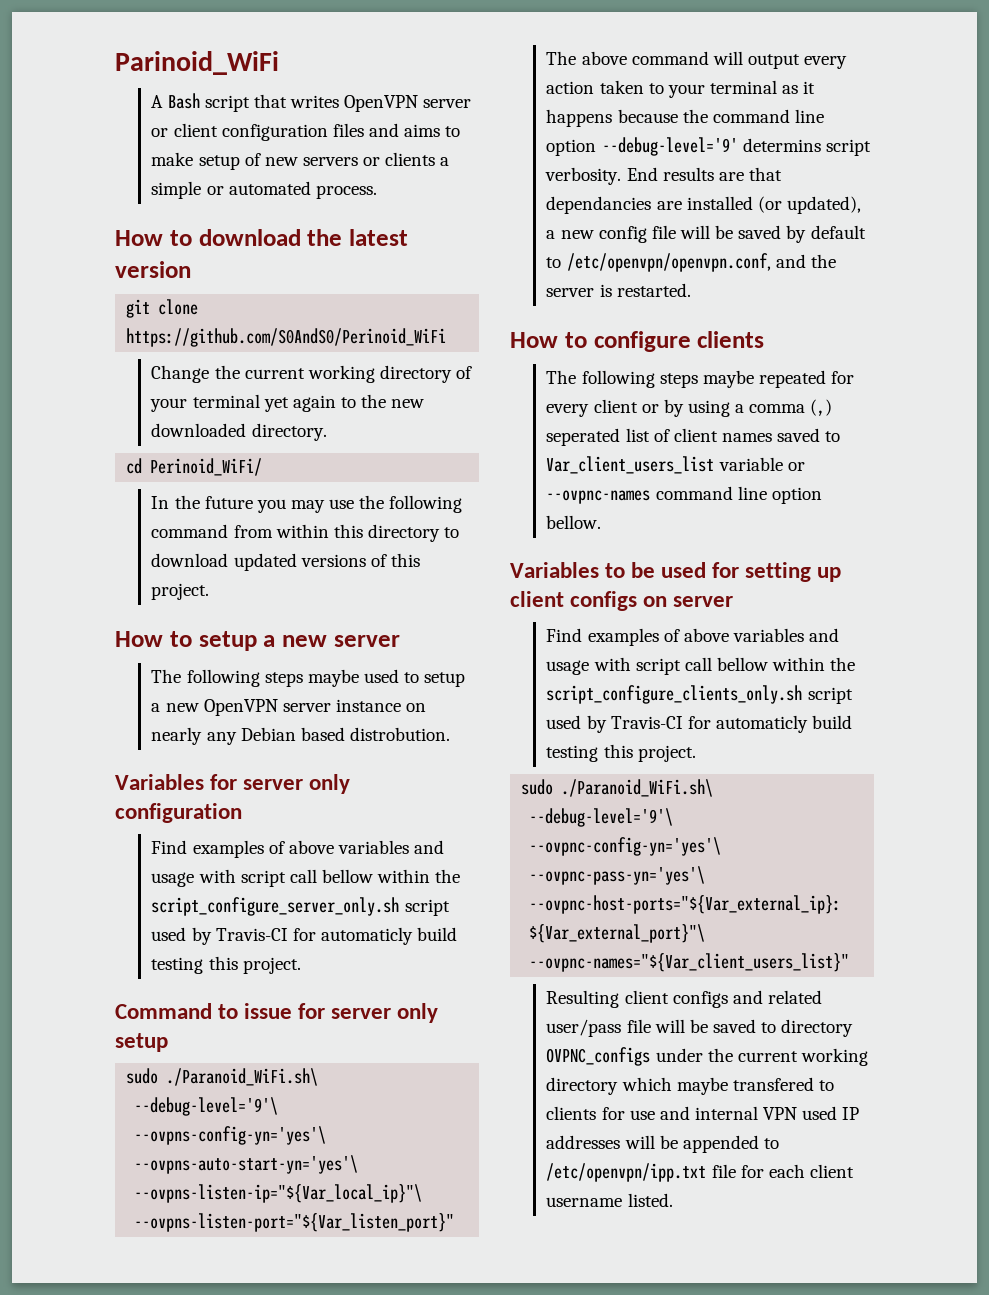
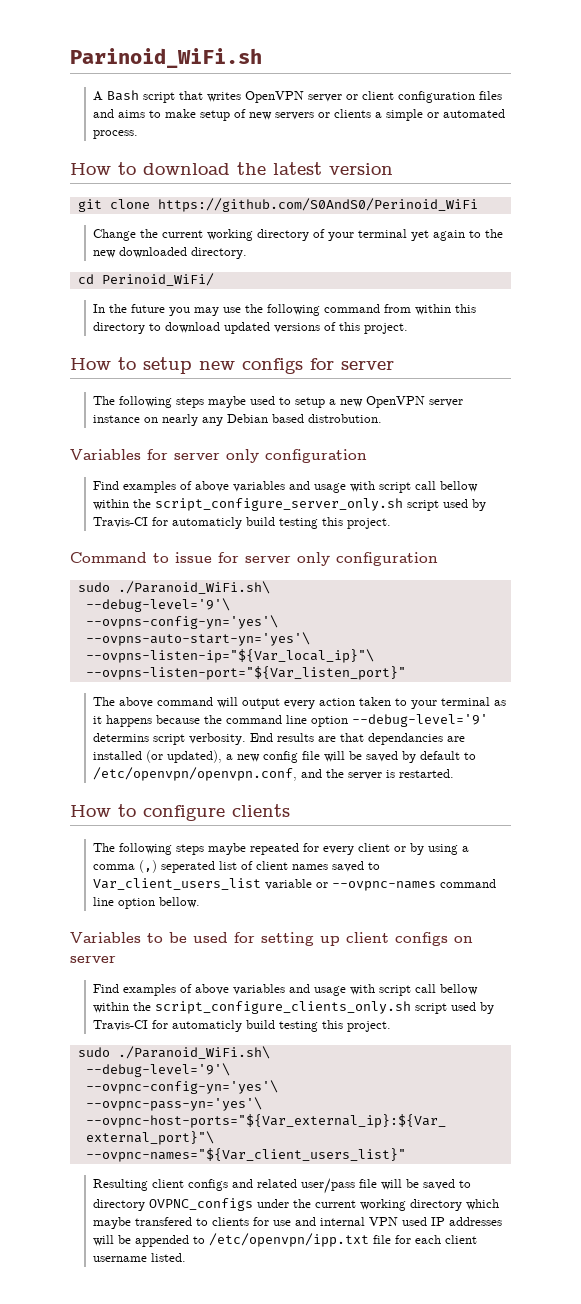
- Parinoid_WiFi
+ Parinoid_WiFi.sh
- How to setup a new server
+ How to setup new configs for server
- Command to issue for server only setup
+ Command to issue for server only configuration

